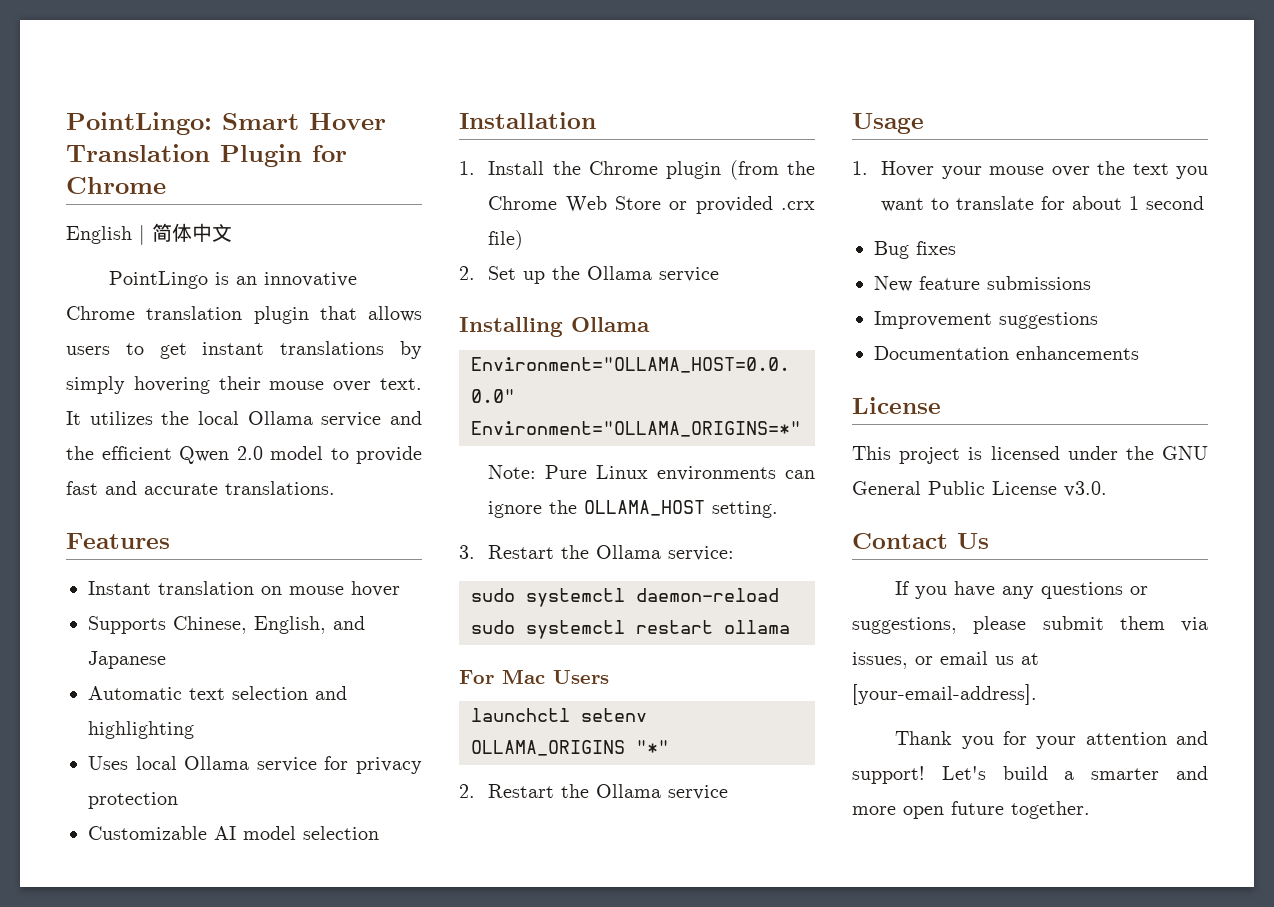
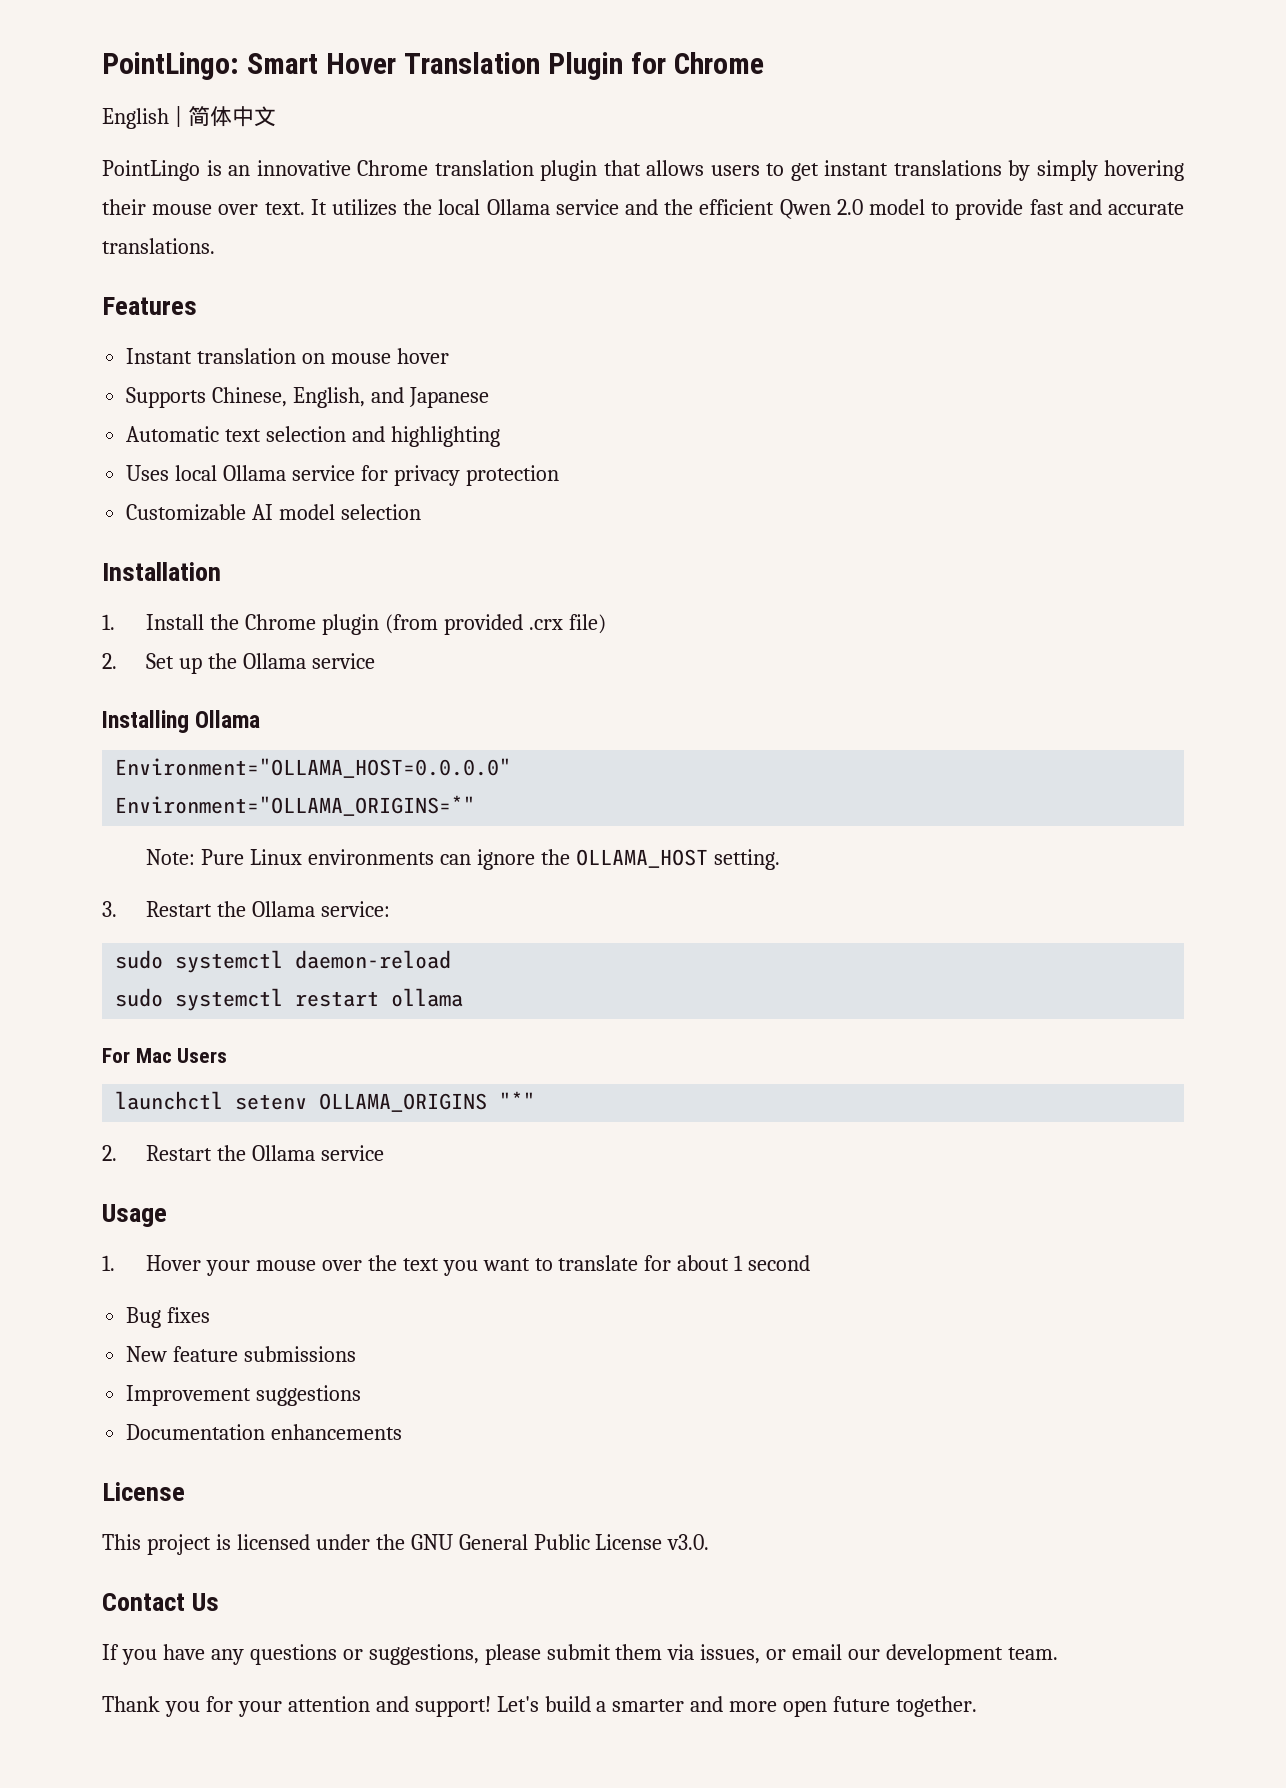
- 1. Install the Chrome plugin (from the Chrome Web Store or provided .crx file)
+ 1. Install the Chrome plugin (from provided .crx file)
- If you have any questions or suggestions, please submit them via issues, or email us at [your-email-address].
+ If you have any questions or suggestions, please submit them via issues, or email our development team.

